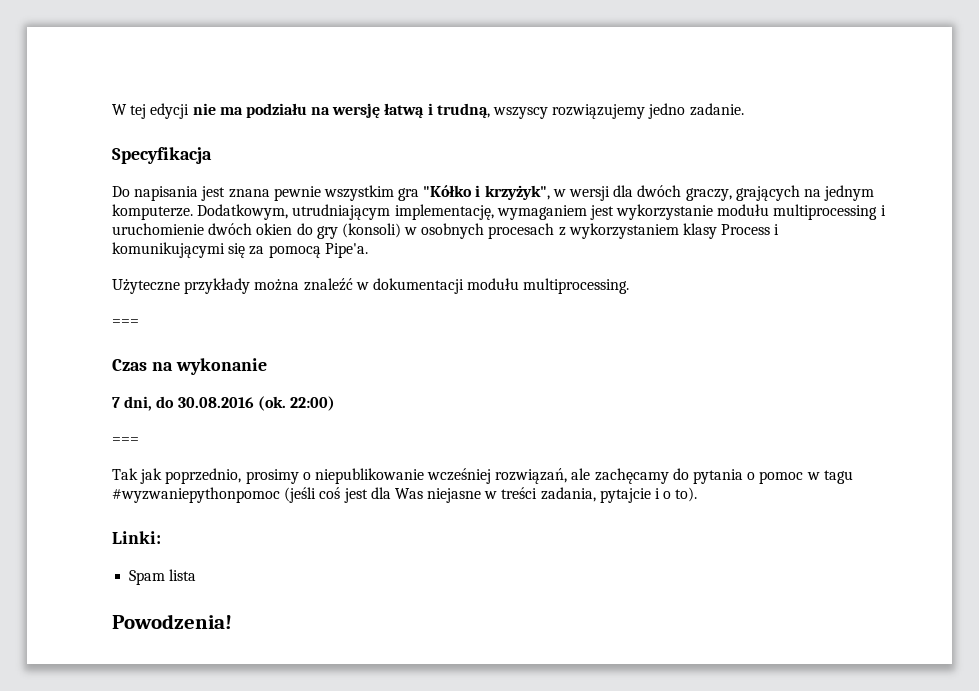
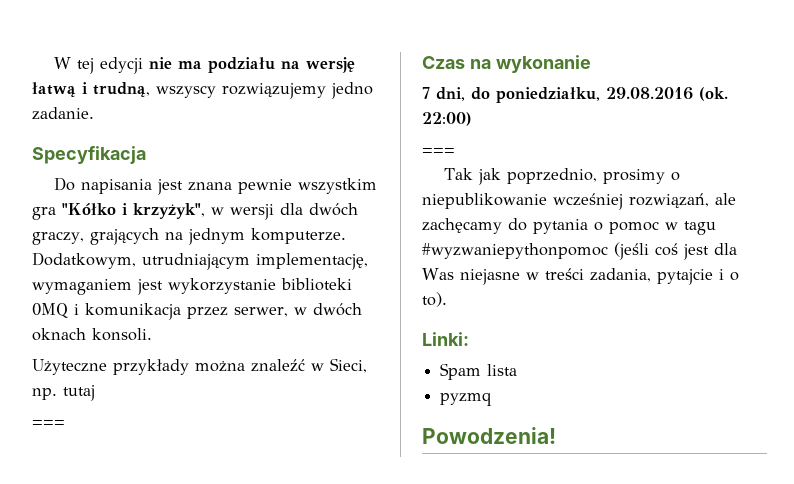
- Dodatkowym, utrudniającym implementację, wymaganiem jest wykorzystanie modułu multiprocessing i uruchomienie dwóch okien do gry (konsoli) w osobnych procesach z wykorzystaniem klasy Process i komunikującymi się za pomocą Pipe'a.
+ Dodatkowym, utrudniającym implementację, wymaganiem jest wykorzystanie biblioteki 0MQ i komunikacja przez serwer, w dwóch oknach konsoli.
- Użyteczne przykłady można znaleźć w dokumentacji modułu multiprocessing.
+ Użyteczne przykłady można znaleźć w Sieci, np. tutaj
- 7 dni, do 30.08.2016 (ok.
+ 7 dni, do poniedziałku, 29.08.2016 (ok.
+ pyzmq

